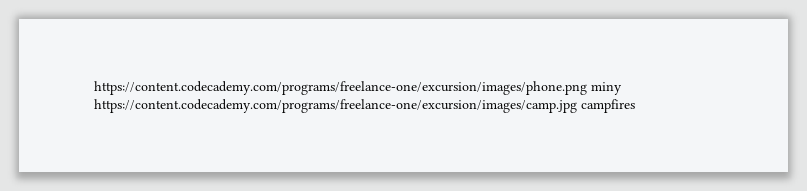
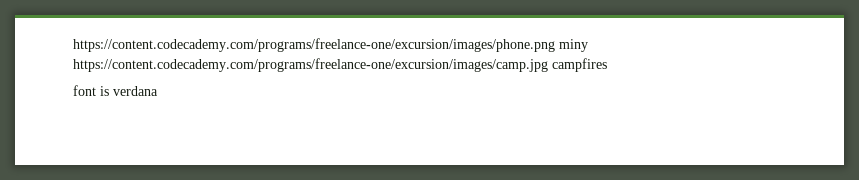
+ font is verdana

